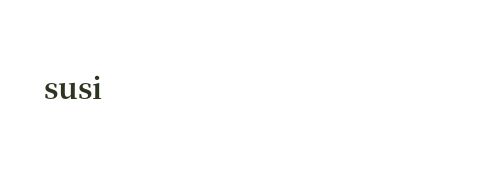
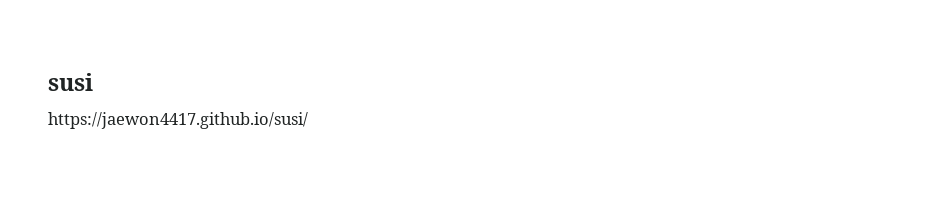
+ https://jaewon4417.github.io/susi/

